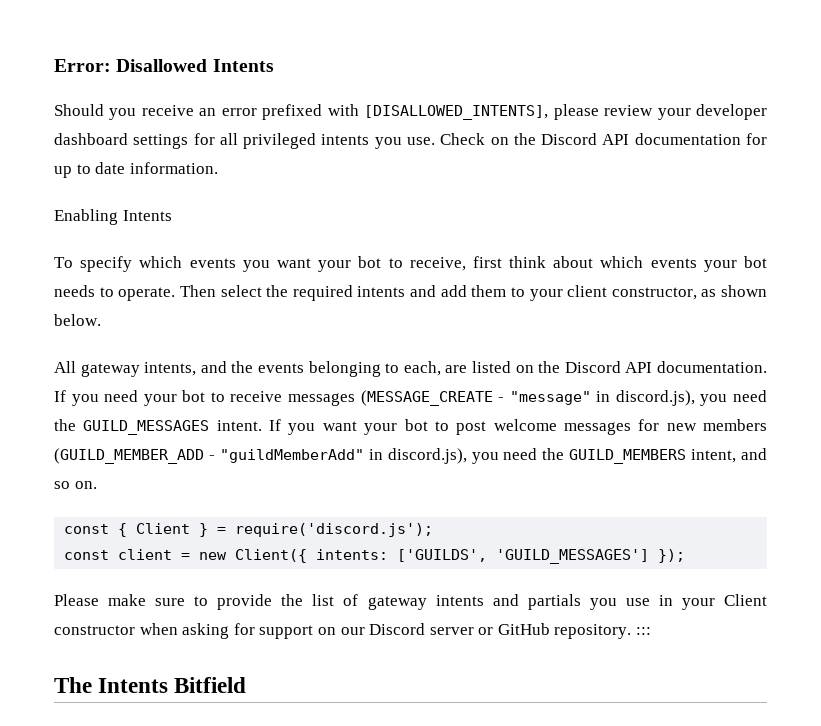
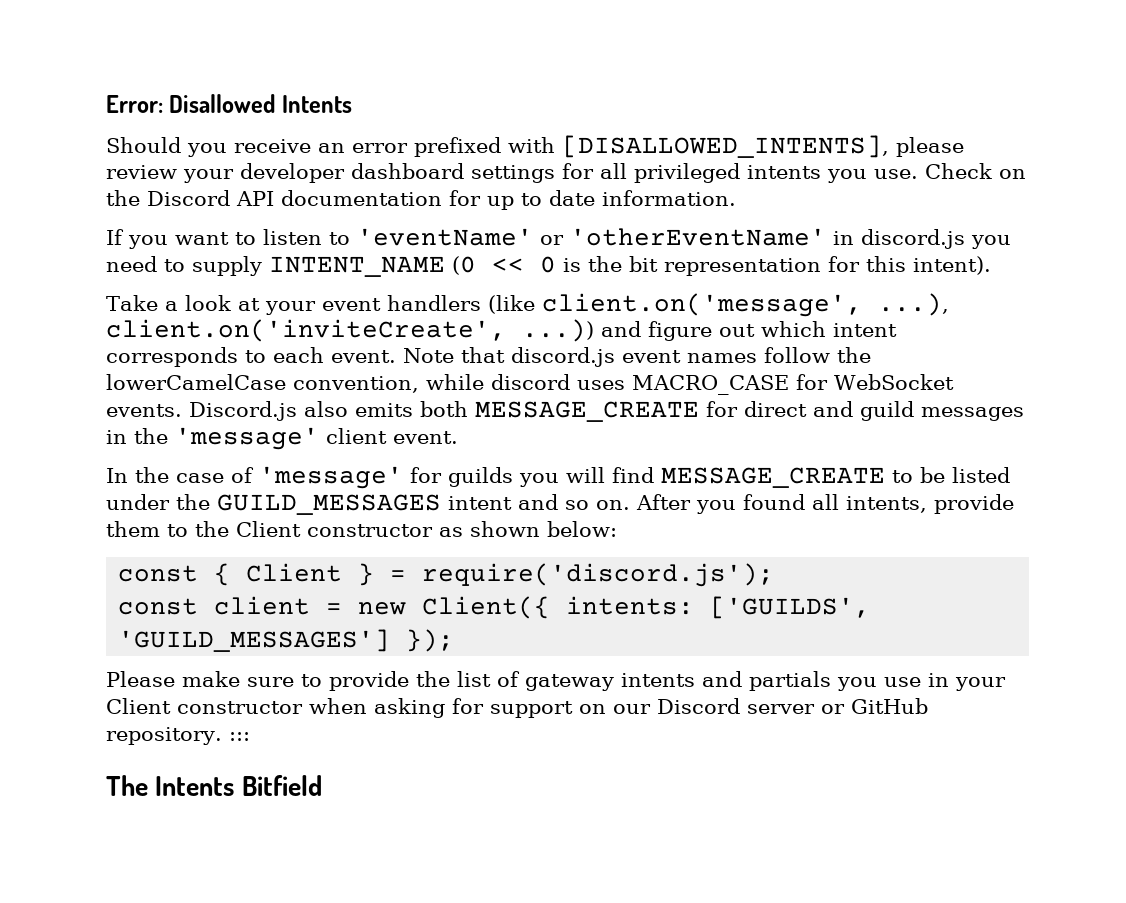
- Enabling Intents
- To specify which events you want your bot to receive, first think about which events your bot needs to operate. Then select the required intents and add them to your client constructor, as shown below.
- All gateway intents, and the events belonging to each, are listed on the Discord API documentation. If you need your bot to receive messages (MESSAGE_CREATE - "message" in discord.js), you need the GUILD_MESSAGES intent. If you want your bot to post welcome messages for new members (GUILD_MEMBER_ADD - "guildMemberAdd" in discord.js), you need the GUILD_MEMBERS intent, and so on.
+ If you want to listen to 'eventName' or 'otherEventName' in discord.js you need to supply INTENT_NAME (0 << 0 is the bit representation for this intent).
+ Take a look at your event handlers (like client.on('message', ...), client.on('inviteCreate', ...)) and figure out which intent corresponds to each event. Note that discord.js event names follow the lowerCamelCase convention, while discord uses MACRO_CASE for WebSocket events. Discord.js also emits both MESSAGE_CREATE for direct and guild messages in the 'message' client event.
+ In the case of 'message' for guilds you will find MESSAGE_CREATE to be listed under the GUILD_MESSAGES intent and so on. After you found all intents, provide them to the Client constructor as shown below:

